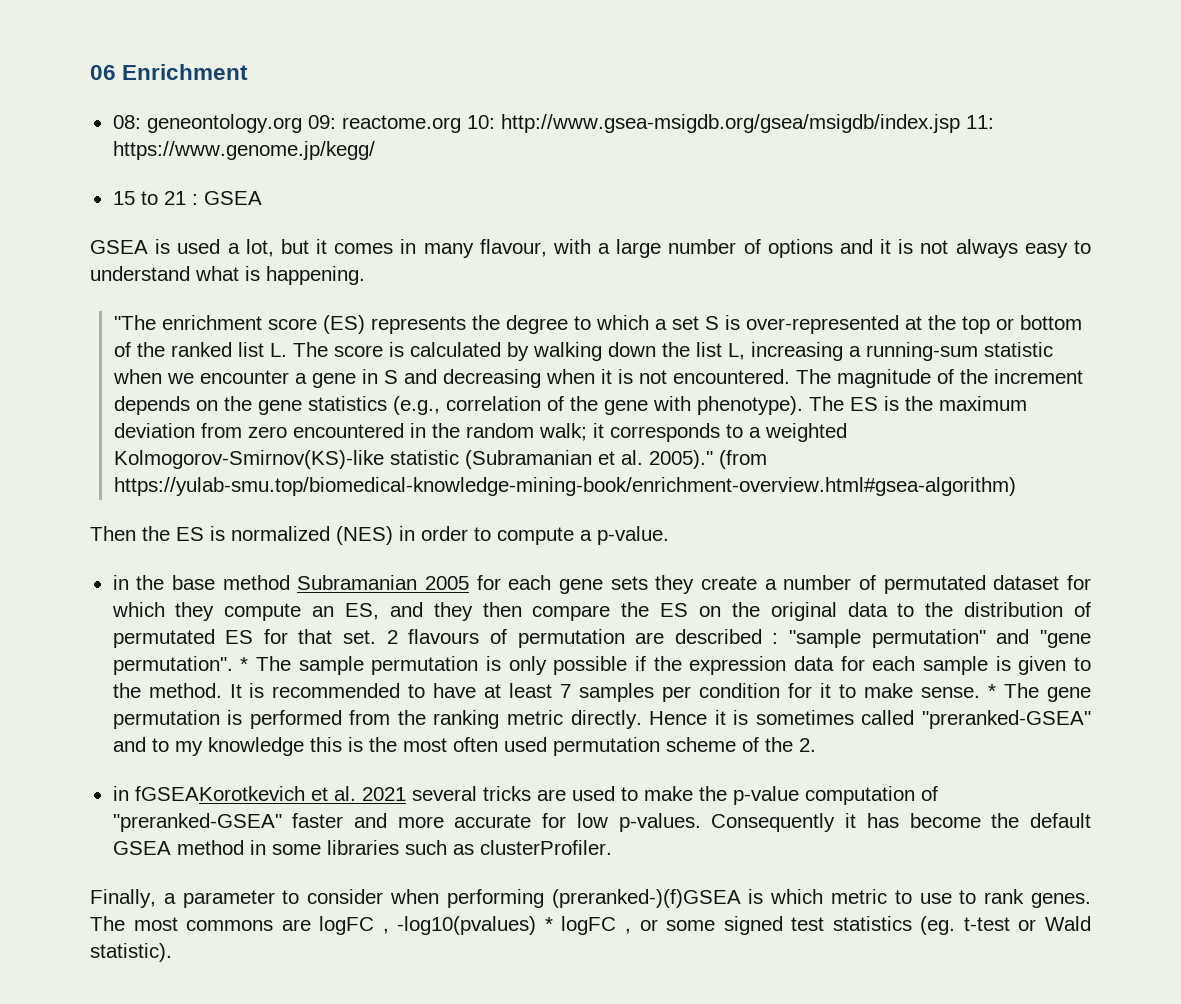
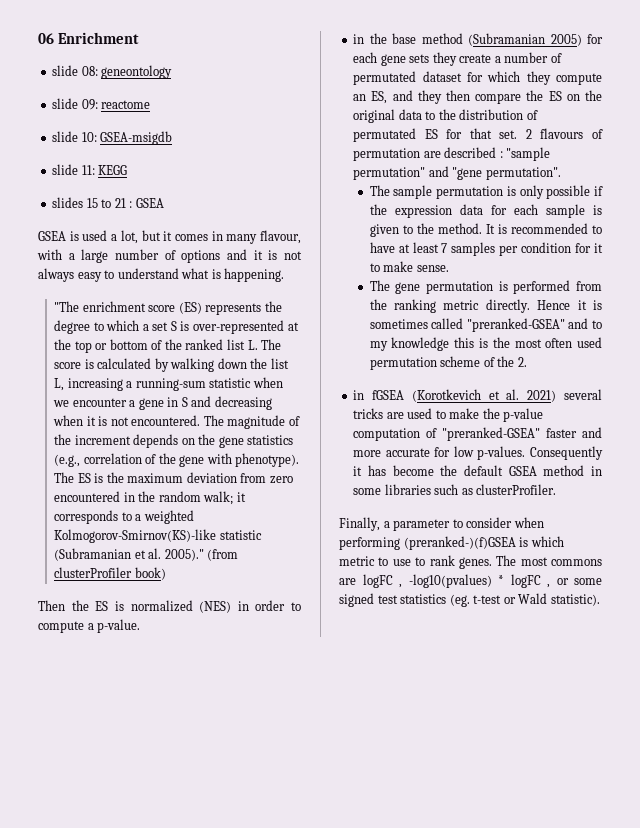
- 08: geneontology.org 09: reactome.org 10: http://www.gsea-msigdb.org/gsea/msigdb/index.jsp 11: https://www.genome.jp/kegg/
- 15 to 21 : GSEA
+ slide 08: geneontology
+ slide 09: reactome
+ slide 10: GSEA-msigdb
+ slide 11: KEGG
+ slides 15 to 21 : GSEA
- (from https://yulab-smu.top/biomedical-knowledge-mining-book/enrichment-overview.html#gsea-algorithm)
+ (from clusterProfiler book)
- in the base method Subramanian 2005 for each gene sets they create a number of permutated dataset for which they compute an ES, and they then compare the ES on the original data to the distribution of permutated ES for that set.
+ in the base method (Subramanian 2005) for each gene sets they create a number of permutated dataset for which they compute an ES, and they then compare the ES on the original data to the distribution of permutated ES for that set.
- 2 flavours of permutation are described : "sample permutation" and "gene permutation". * The sample permutation is only possible if the expression data for each sample is given to the method.
+ 2 flavours of permutation are described : "sample permutation" and "gene permutation".
+ The sample permutation is only possible if the expression data for each sample is given to the method.
- It is recommended to have at least 7 samples per condition for it to make sense. * The gene permutation is performed from the ranking metric directly.
+ It is recommended to have at least 7 samples per condition for it to make sense.
+ The gene permutation is performed from the ranking metric directly.
- in fGSEAKorotkevich et al. 2021 several tricks are used to make the p-value computation of "preranked-GSEA" faster and more accurate for low p-values.
+ in fGSEA (Korotkevich et al. 2021) several tricks are used to make the p-value computation of "preranked-GSEA" faster and more accurate for low p-values.

